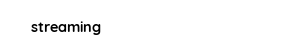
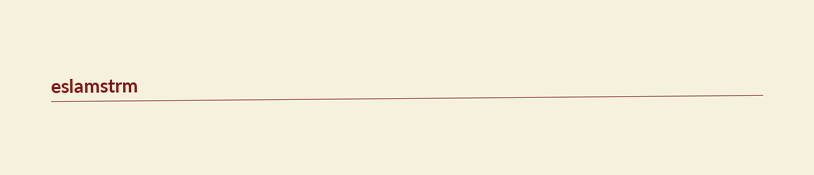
- streaming
+ eslamstrm

